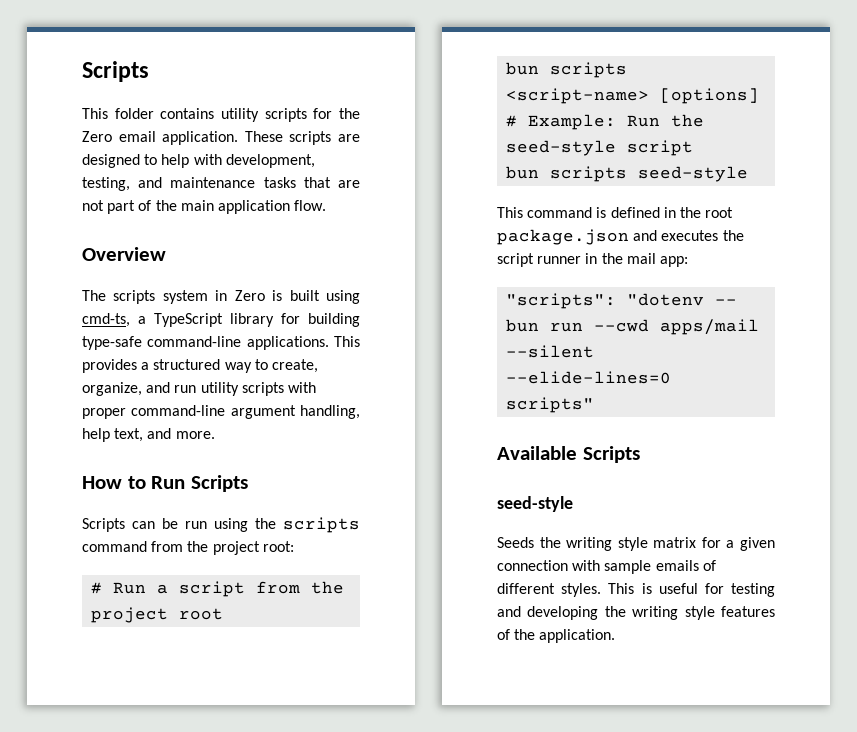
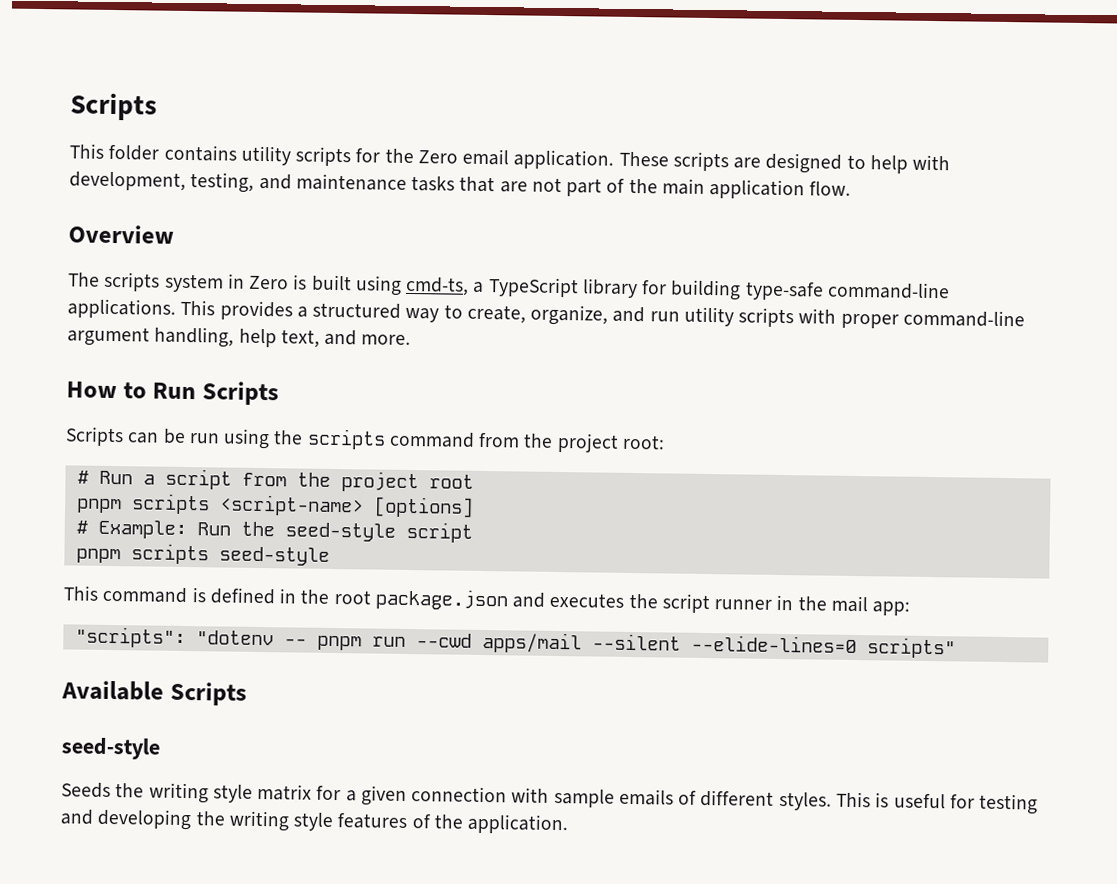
- bun scripts <script-name> [options]
+ pnpm scripts <script-name> [options]
- bun scripts seed-style
+ pnpm scripts seed-style
- "scripts": "dotenv -- bun run --cwd apps/mail --silent --elide-lines=0 scripts"
+ "scripts": "dotenv -- pnpm run --cwd apps/mail --silent --elide-lines=0 scripts"

